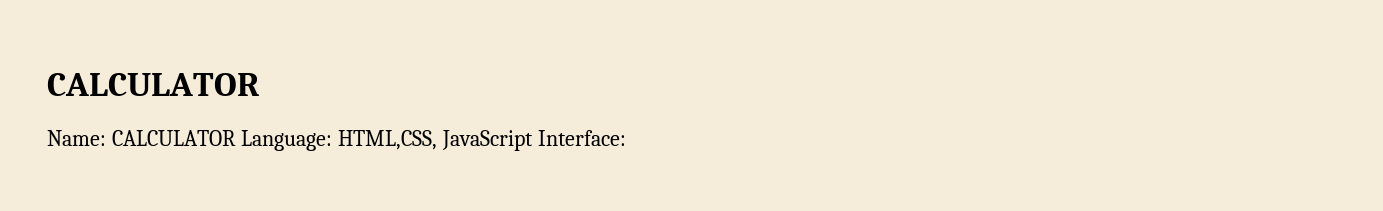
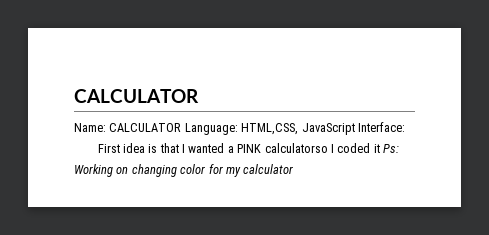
+ First idea is that I wanted a PINK calculatorso I coded it Ps: Working on changing color for my calculator

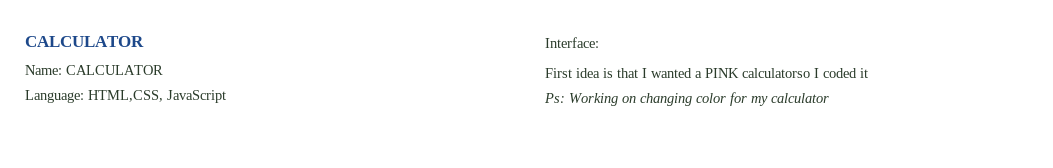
- Name: CALCULATOR Language: HTML,CSS, JavaScript Interface:
+ Name: CALCULATOR
+ Language: HTML,CSS, JavaScript
+ Interface:
- First idea is that I wanted a PINK calculatorso I coded it Ps: Working on changing color for my calculator
+ First idea is that I wanted a PINK calculatorso I coded it
+ Ps: Working on changing color for my calculator

